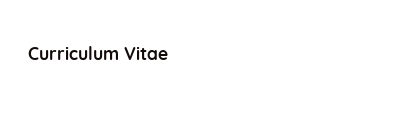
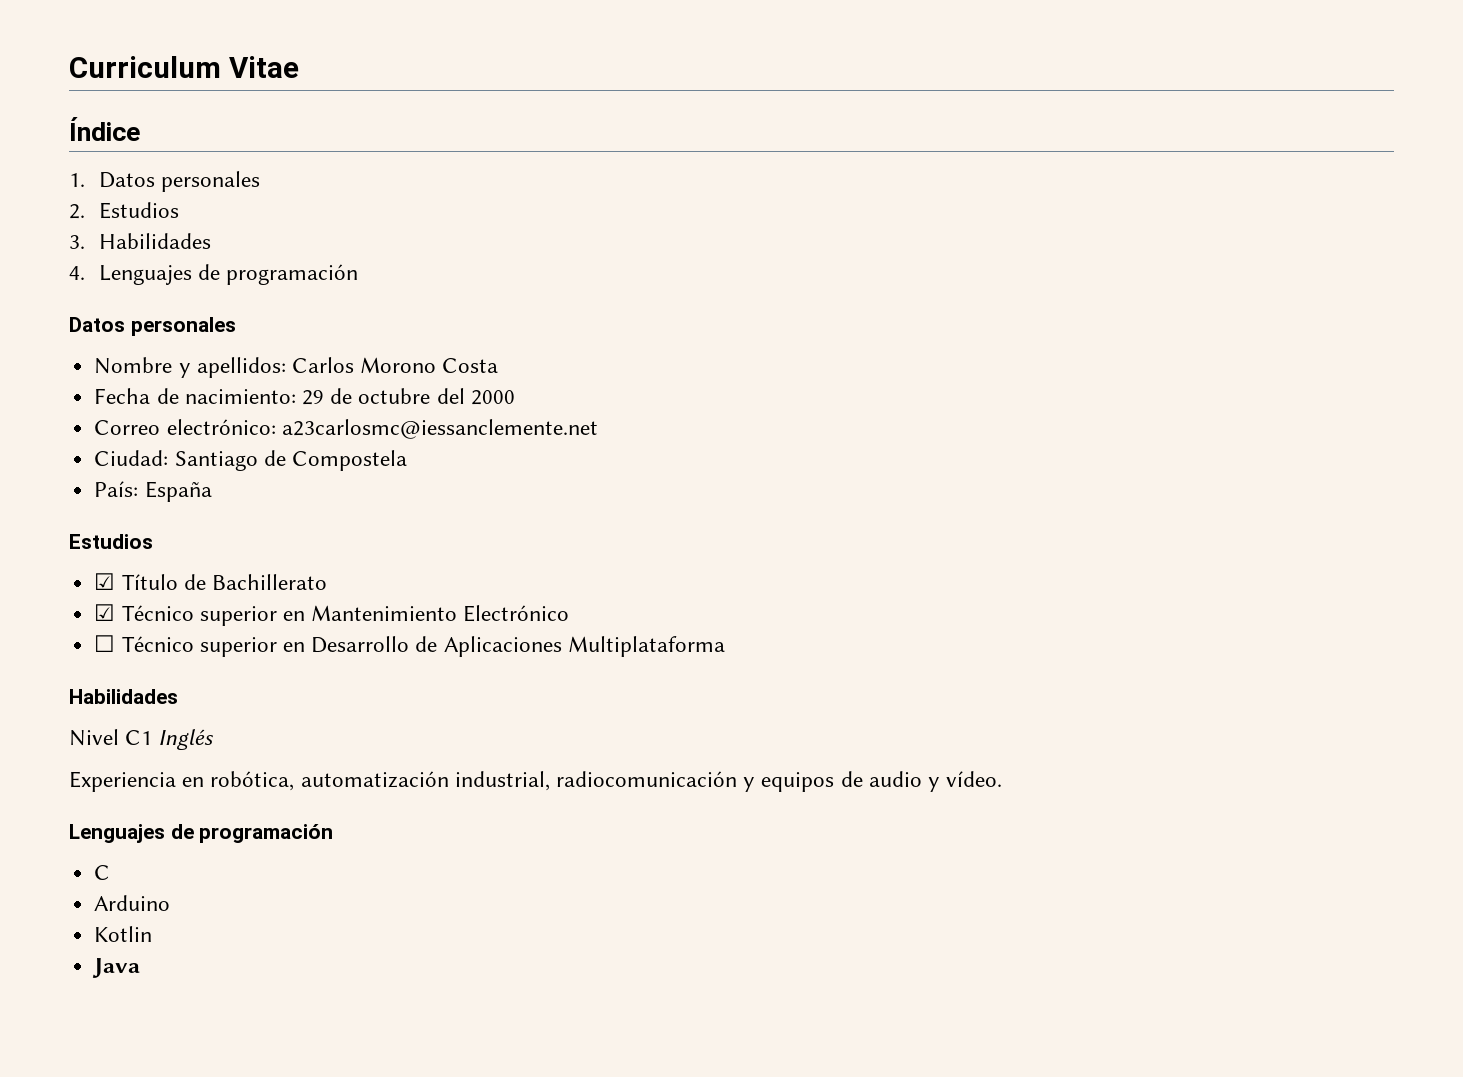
+ Índice
+ 1. Datos personales
+ 2. Estudios
+ 3. Habilidades
+ 4. Lenguajes de programación
+ Datos personales
+ Nombre y apellidos: Carlos Morono Costa
+ Fecha de nacimiento: 29 de octubre del 2000
+ Correo electrónico: a23carlosmc@iessanclemente.net
+ Ciudad: Santiago de Compostela
+ País: España
+ Estudios
+ ☑ Título de Bachillerato
+ ☑ Técnico superior en Mantenimiento Electrónico
+ ☐ Técnico superior en Desarrollo de Aplicaciones Multiplataforma
+ Habilidades
+ Nivel C1 Inglés
+ Experiencia en robótica, automatización industrial, radiocomunicación y equipos de audio y vídeo.
+ Lenguajes de programación
+ C
+ Arduino
+ Kotlin
+ Java

